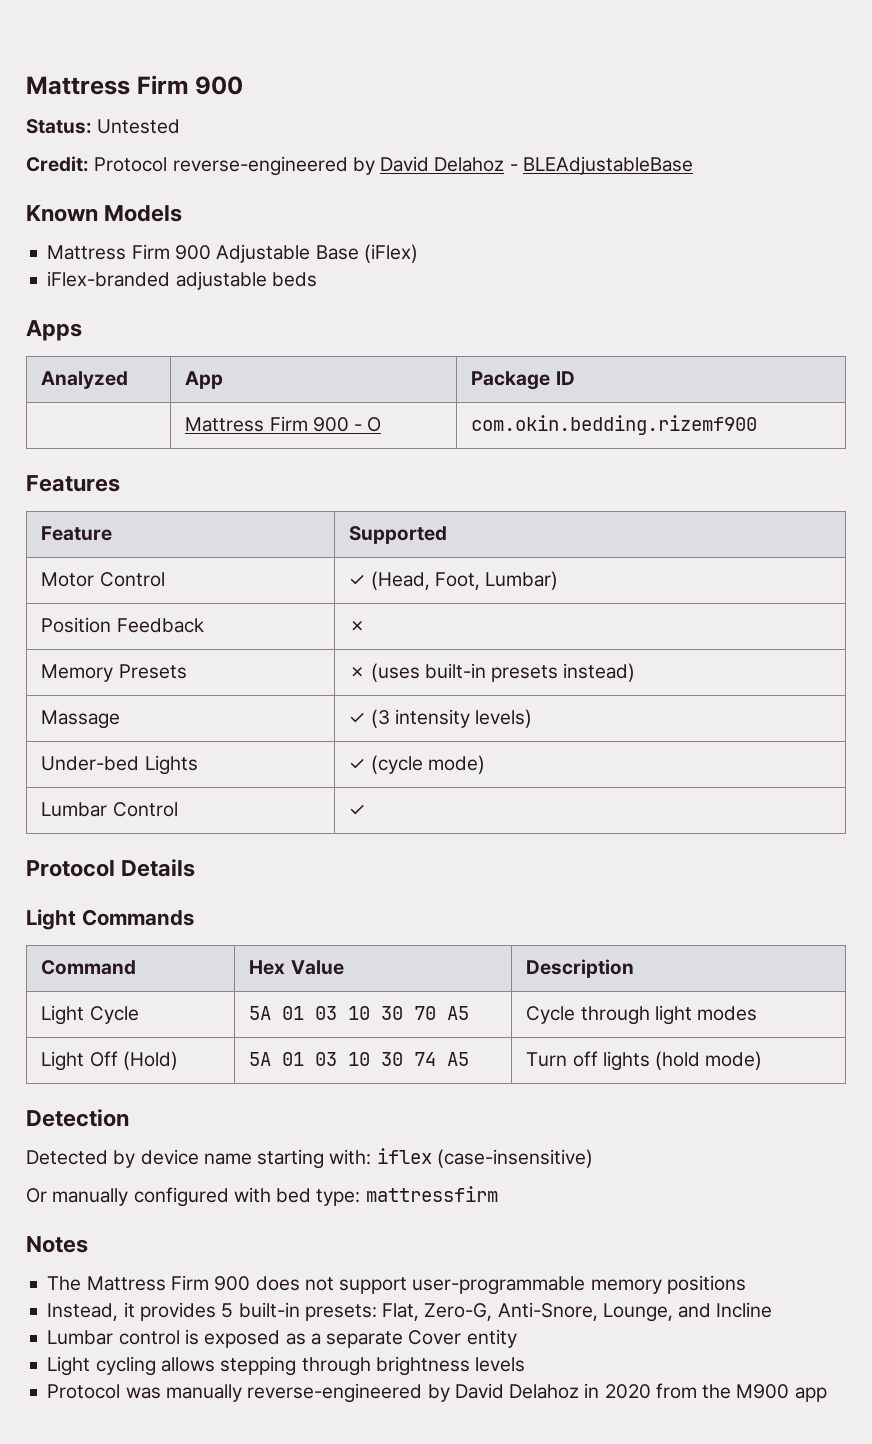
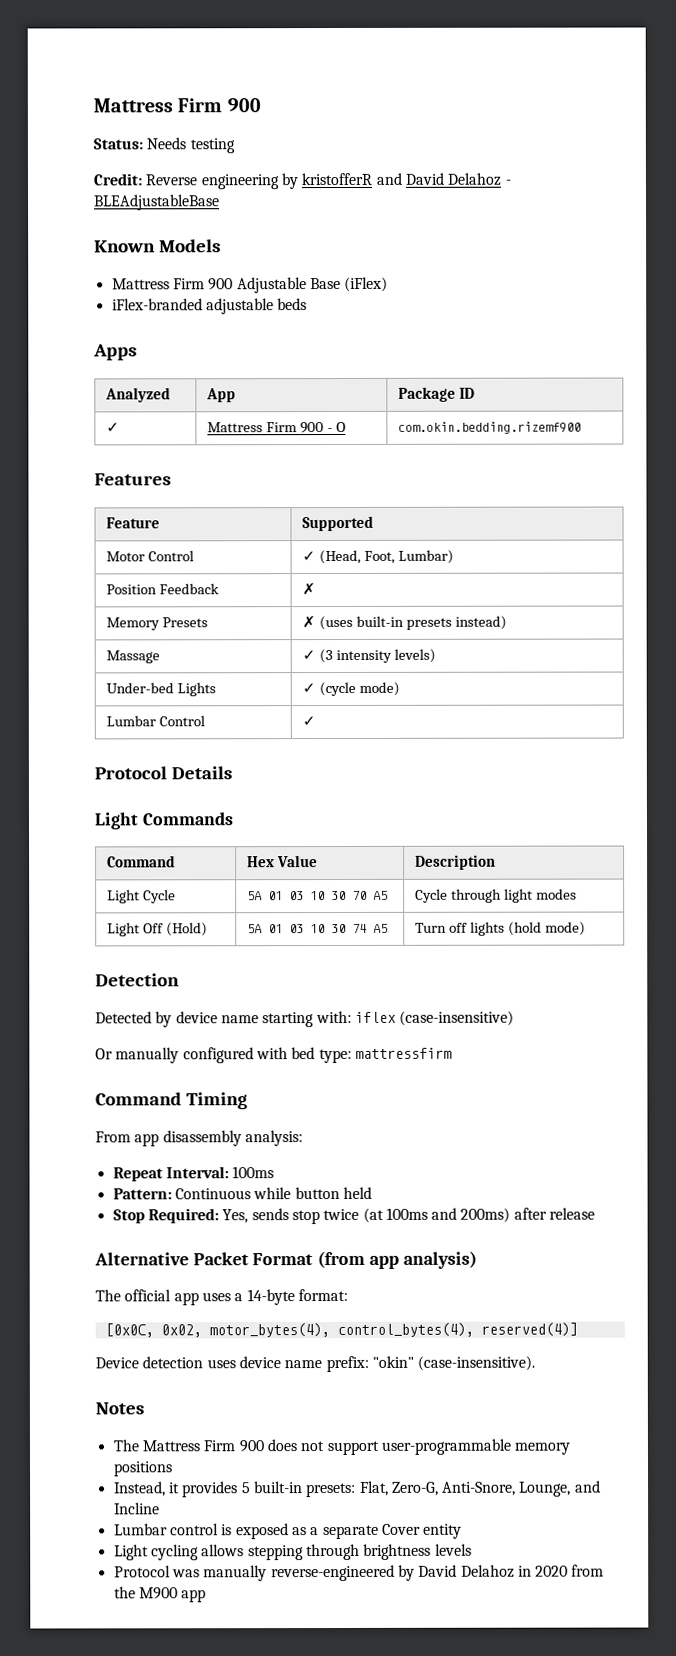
- Status: Untested
+ Status: Needs testing
- Credit: Protocol reverse-engineered by David Delahoz - BLEAdjustableBase
+ Credit: Reverse engineering by kristofferR and David Delahoz - BLEAdjustableBase
- | Mattress Firm 900 - O | com.okin.bedding.rizemf900
+ ✓ | Mattress Firm 900 - O | com.okin.bedding.rizemf900
+ Command Timing
+ From app disassembly analysis:
+ Repeat Interval: 100ms
+ Pattern: Continuous while button held
+ Stop Required: Yes, sends stop twice (at 100ms and 200ms) after release
+ Alternative Packet Format (from app analysis)
+ The official app uses a 14-byte format:
+ [0x0C, 0x02, motor_bytes(4), control_bytes(4), reserved(4)]
+ Device detection uses device name prefix: "okin" (case-insensitive).

